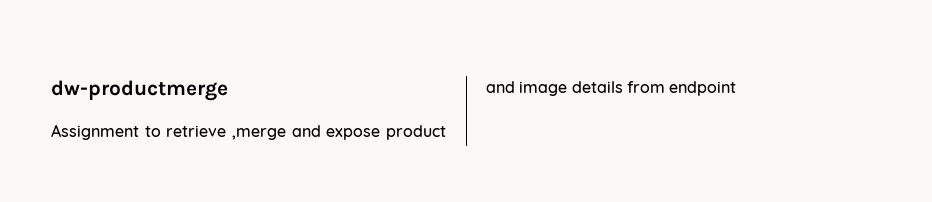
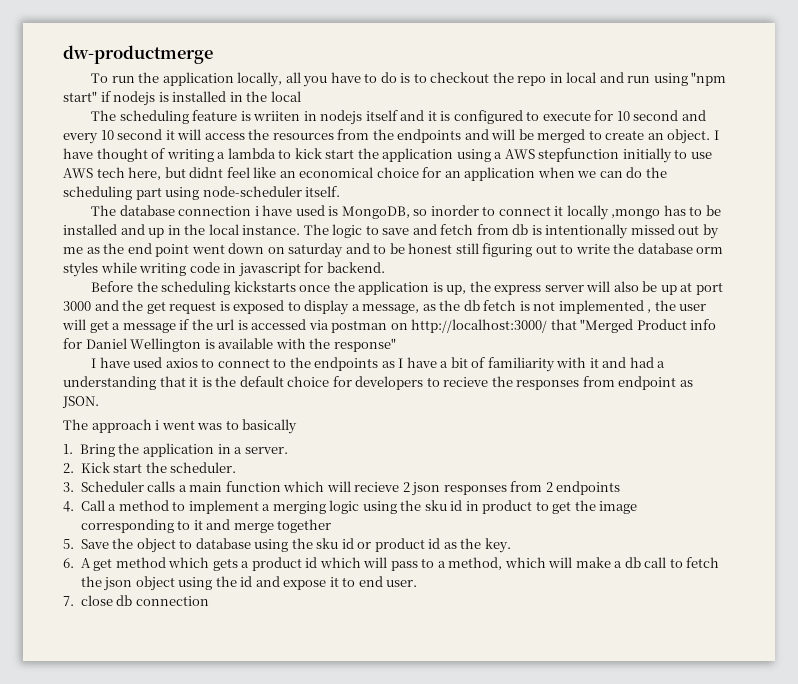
- Assignment to retrieve ,merge and expose product and image details from endpoint
+ To run the application locally, all you have to do is to checkout the repo in local and run using "npm start" if nodejs is installed in the local
+ The scheduling feature is wriiten in nodejs itself and it is configured to execute for 10 second and every 10 second it will access the resources from the endpoints and will be merged to create an object. I have thought of writing a lambda to kick start the application using a AWS stepfunction initially to use AWS tech here, but didnt feel like an economical choice for an application when we can do the scheduling part using node-scheduler itself.
+ The database connection i have used is MongoDB, so inorder to connect it locally ,mongo has to be installed and up in the local instance. The logic to save and fetch from db is intentionally missed out by me as the end point went down on saturday and to be honest still figuring out to write the database orm styles while writing code in javascript for backend.
+ Before the scheduling kickstarts once the application is up, the express server will also be up at port 3000 and the get request is exposed to display a message, as the db fetch is not implemented , the user will get a message if the url is accessed via postman on http://localhost:3000/ that "Merged Product info for Daniel Wellington is available with the response"
+ I have used axios to connect to the endpoints as I have a bit of familiarity with it and had a understanding that it is the default choice for developers to recieve the responses from endpoint as JSON.
+ The approach i went was to basically
+ 1. Bring the application in a server.
+ 2. Kick start the scheduler.
+ 3. Scheduler calls a main function which will recieve 2 json responses from 2 endpoints
+ 4. Call a method to implement a merging logic using the sku id in product to get the image corresponding to it and merge together
+ 5. Save the object to database using the sku id or product id as the key.
+ 6. A get method which gets a product id which will pass to a method, which will make a db call to fetch the json object using the id and expose it to end user.
+ 7. close db connection

